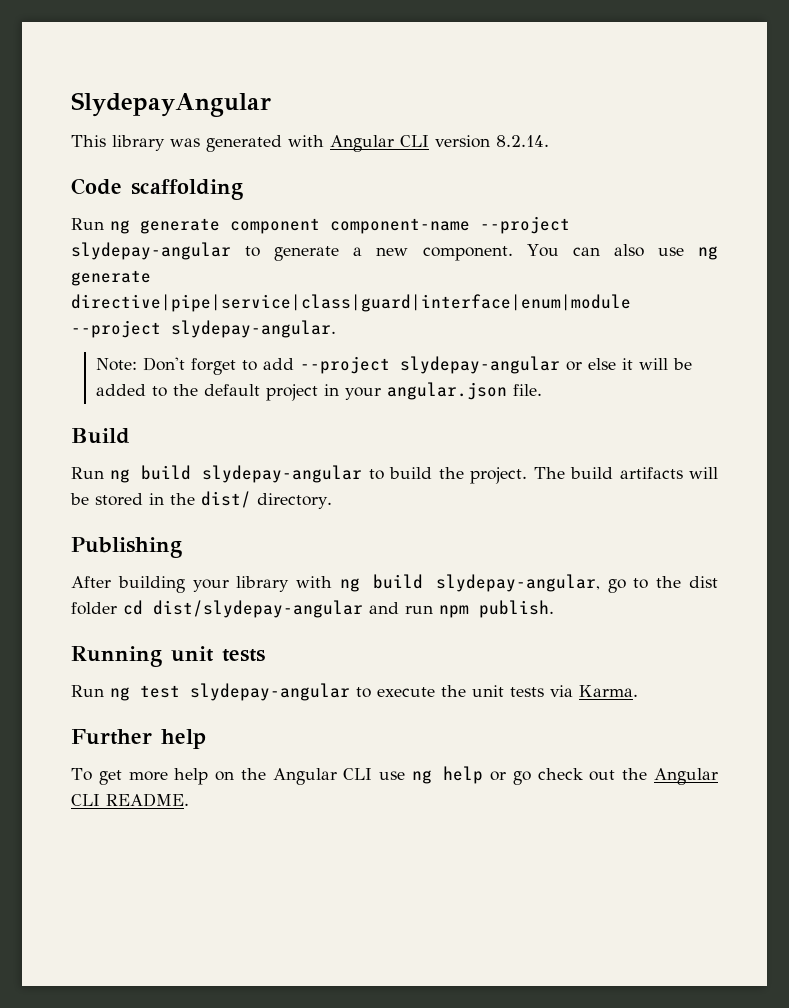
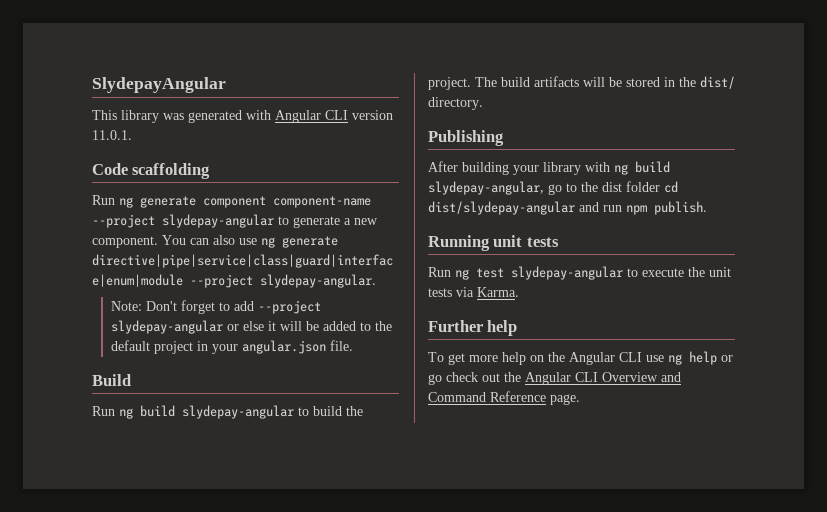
- This library was generated with Angular CLI version 8.2.14.
+ This library was generated with Angular CLI version 11.0.1.
- To get more help on the Angular CLI use ng help or go check out the Angular CLI README.
+ To get more help on the Angular CLI use ng help or go check out the Angular CLI Overview and Command Reference page.

